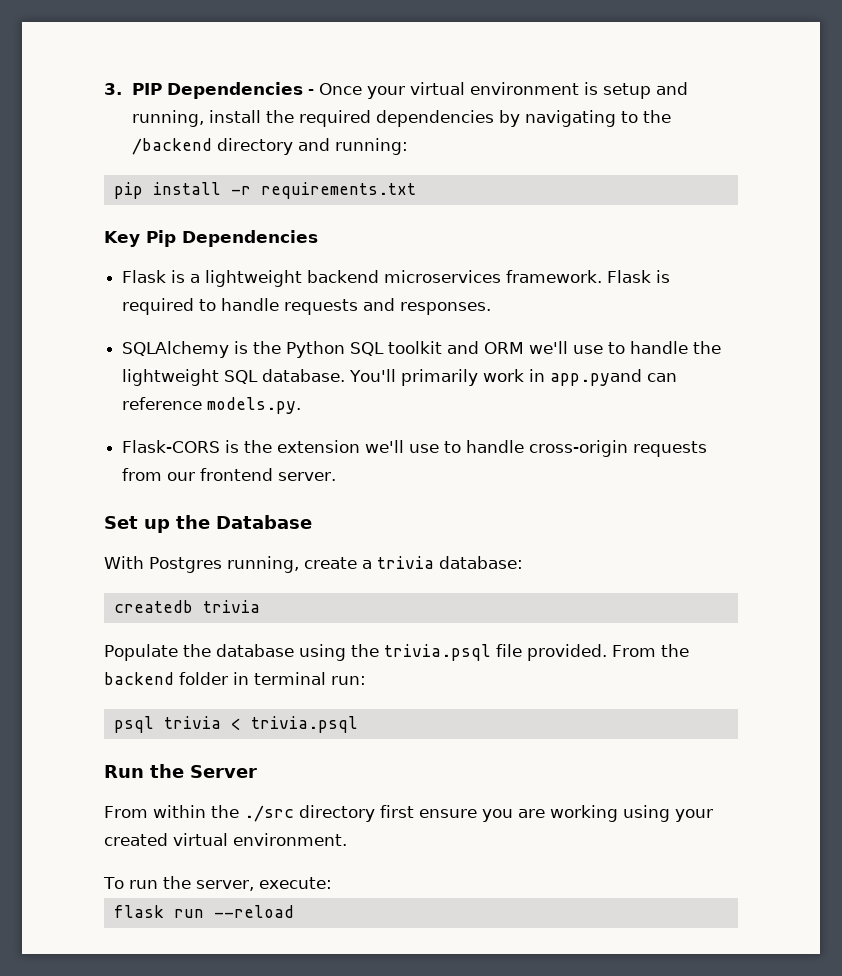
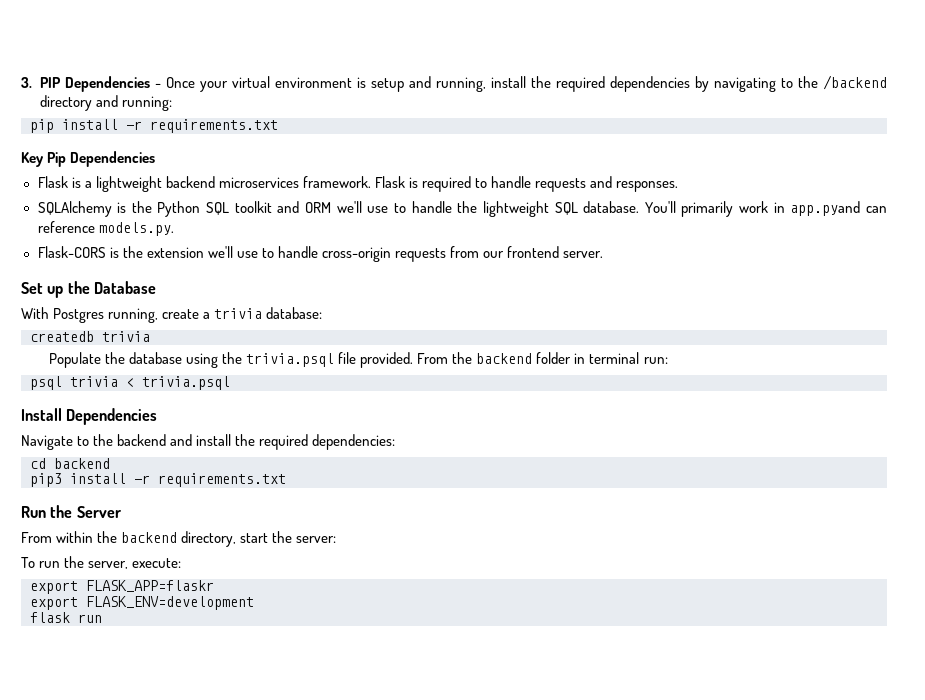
+ Install Dependencies
+ Navigate to the backend and install the required dependencies:
+ cd backend
+ pip3 install -r requirements.txt
- From within the ./src directory first ensure you are working using your created virtual environment.
+ From within the backend directory, start the server:
+ export FLASK_APP=flaskr
+ export FLASK_ENV=development
- flask run --reload
+ flask run

